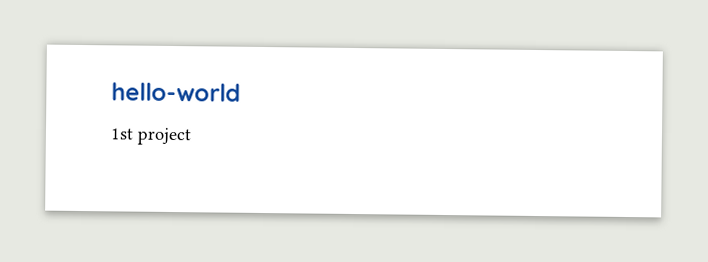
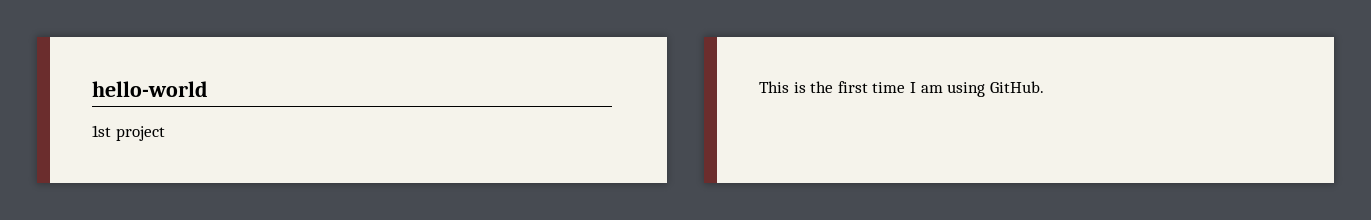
+ This is the first time I am using GitHub.

